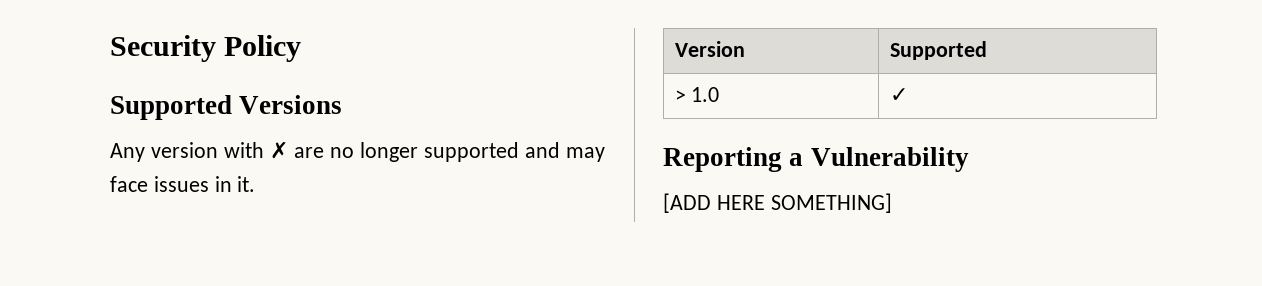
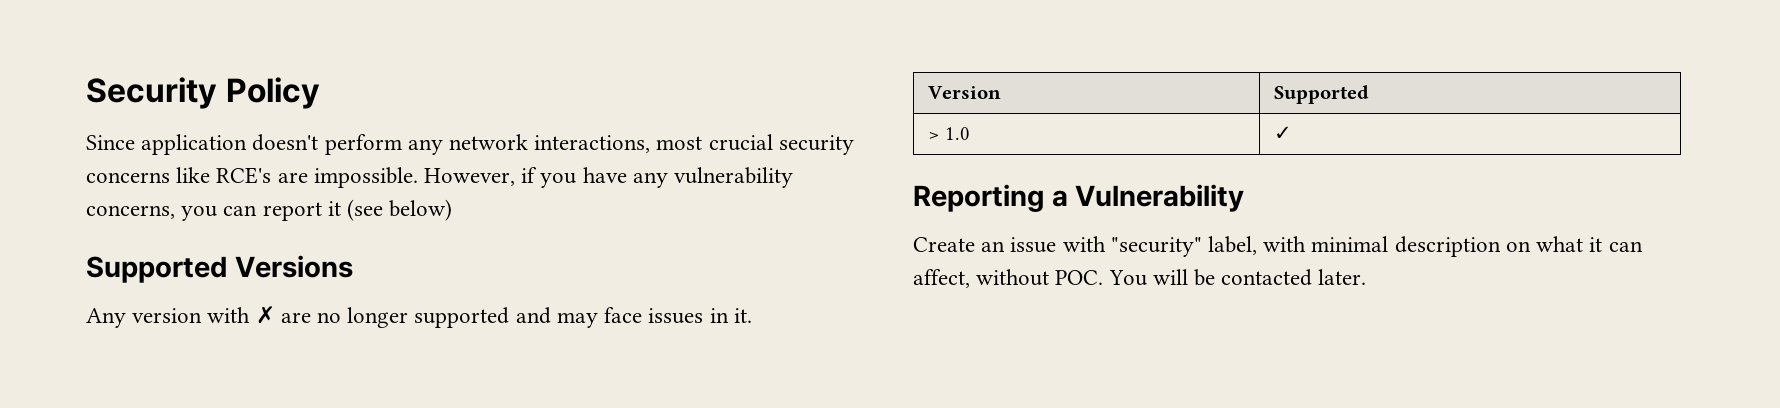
+ Since application doesn't perform any network interactions, most crucial security concerns like RCE's are impossible. However, if you have any vulnerability concerns, you can report it (see below)
- [ADD HERE SOMETHING]
+ Create an issue with "security" label, with minimal description on what it can affect, without POC. You will be contacted later.

